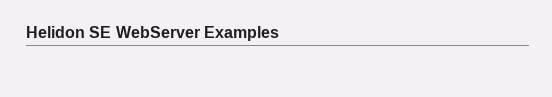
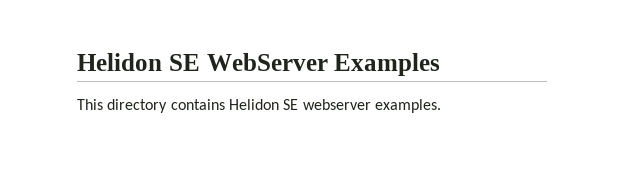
+ This directory contains Helidon SE webserver examples.

